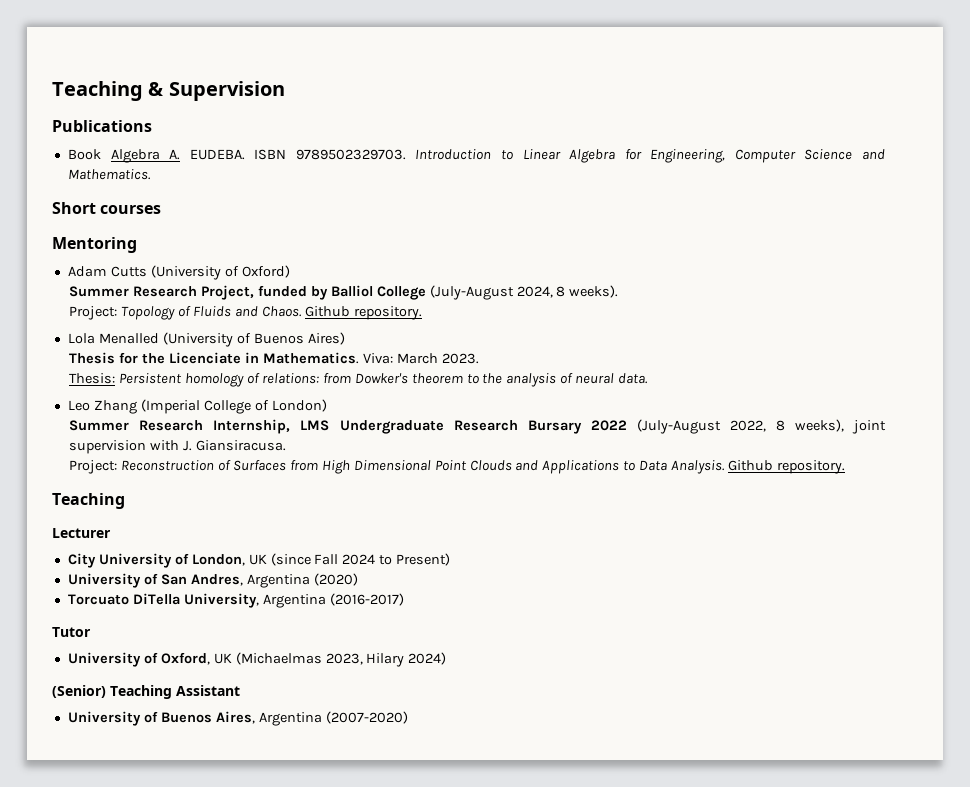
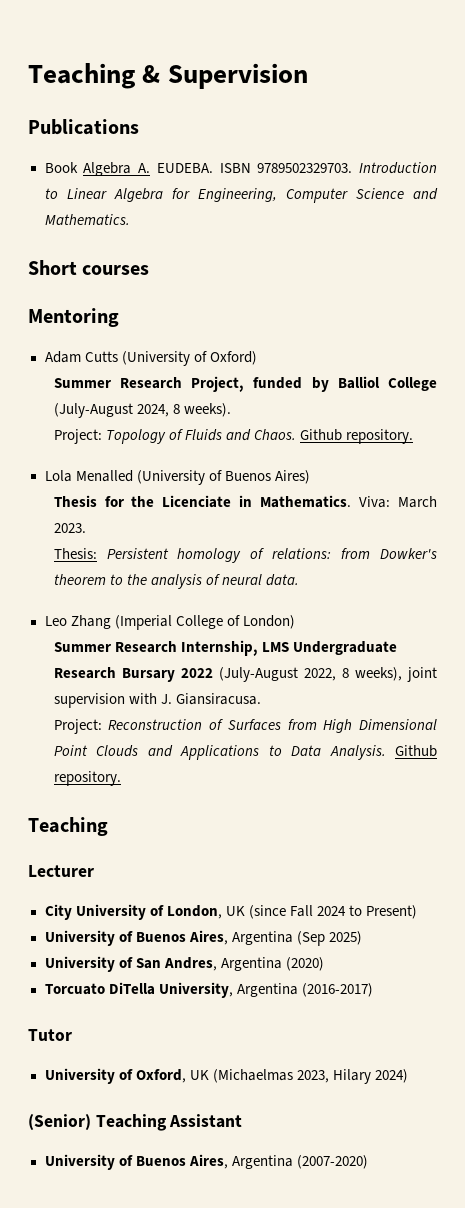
+ University of Buenos Aires, Argentina (Sep 2025)

